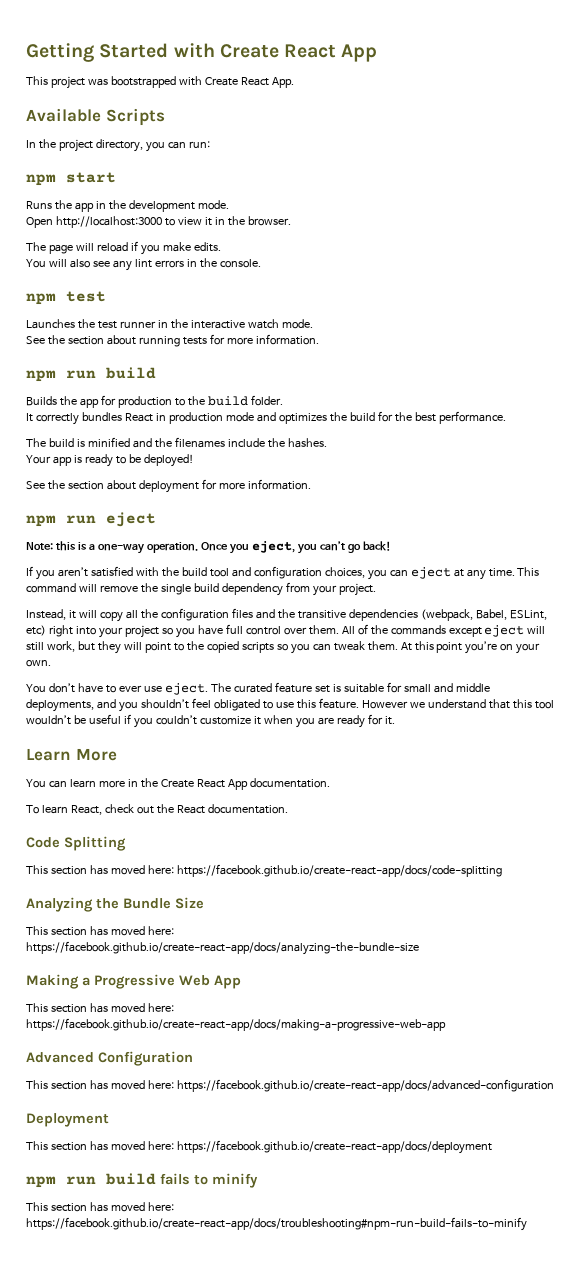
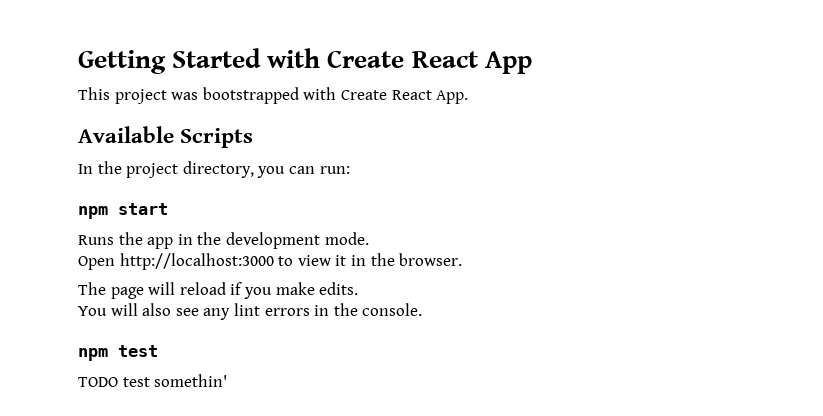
- Launches the test runner in the interactive watch mode.
- See the section about running tests for more information.
- npm run build
- Builds the app for production to the build folder.
- It correctly bundles React in production mode and optimizes the build for the best performance.
- The build is minified and the filenames include the hashes.
- Your app is ready to be deployed!
- See the section about deployment for more information.
- npm run eject
- Note: this is a one-way operation. Once you eject, you can’t go back!
- If you aren’t satisfied with the build tool and configuration choices, you can eject at any time. This command will remove the single build dependency from your project.
- Instead, it will copy all the configuration files and the transitive dependencies (webpack, Babel, ESLint, etc) right into your project so you have full control over them. All of the commands except eject will still work, but they will point to the copied scripts so you can tweak them. At this point you’re on your own.
- You don’t have to ever use eject. The curated feature set is suitable for small and middle deployments, and you shouldn’t feel obligated to use this feature. However we understand that this tool wouldn’t be useful if you couldn’t customize it when you are ready for it.
- Learn More
- You can learn more in the Create React App documentation.
- To learn React, check out the React documentation.
- Code Splitting
- This section has moved here: https://facebook.github.io/create-react-app/docs/code-splitting
- Analyzing the Bundle Size
- This section has moved here: https://facebook.github.io/create-react-app/docs/analyzing-the-bundle-size
- Making a Progressive Web App
- This section has moved here: https://facebook.github.io/create-react-app/docs/making-a-progressive-web-app
- Advanced Configuration
- This section has moved here: https://facebook.github.io/create-react-app/docs/advanced-configuration
- Deployment
- This section has moved here: https://facebook.github.io/create-react-app/docs/deployment
- npm run build fails to minify
- This section has moved here: https://facebook.github.io/create-react-app/docs/troubleshooting#npm-run-build-fails-to-minify
+ TODO test somethin'

